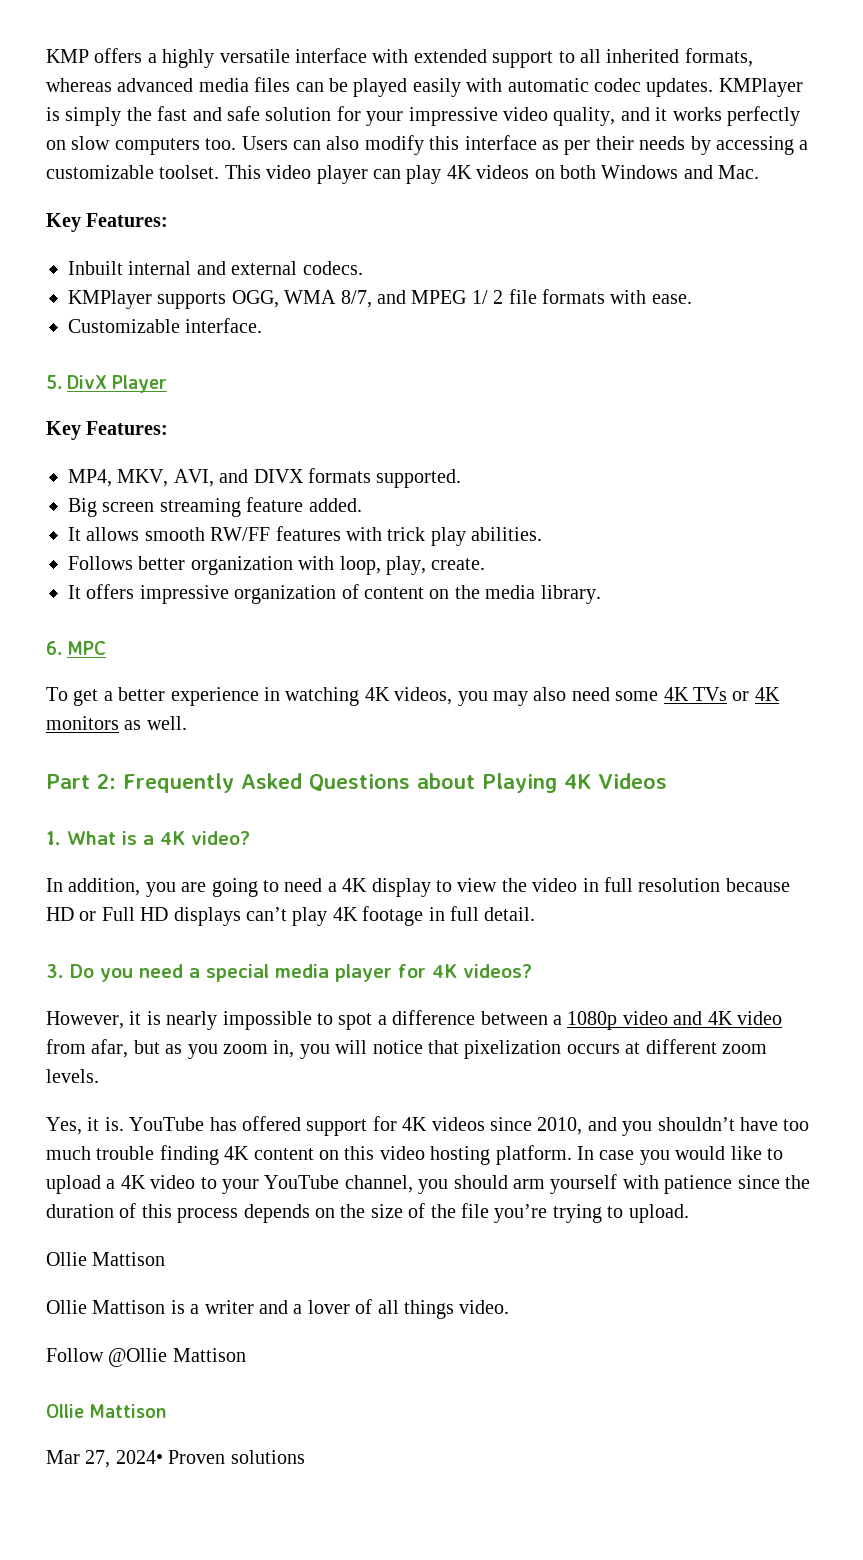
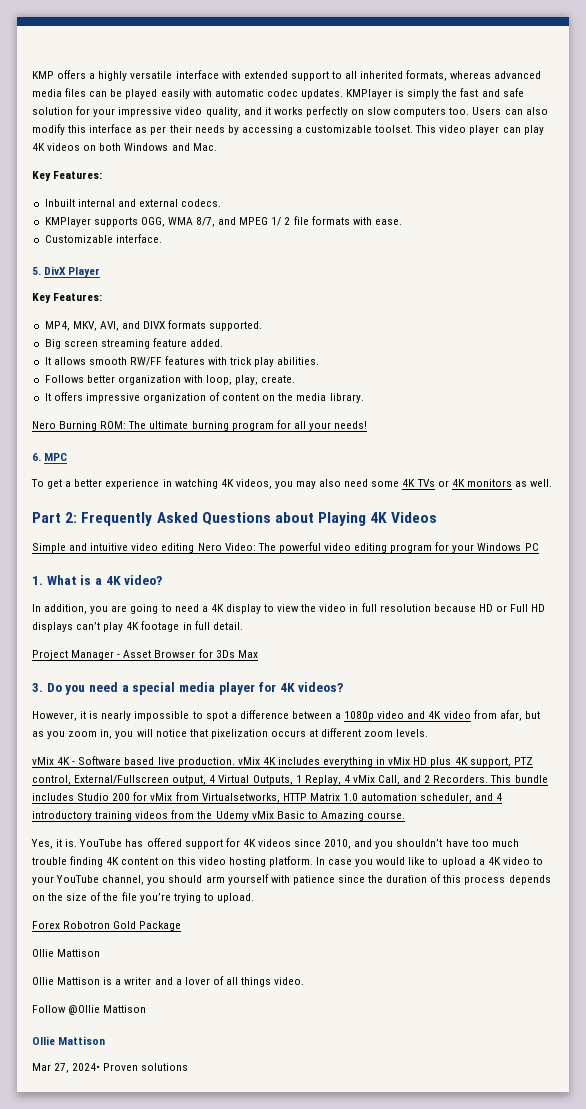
+ Nero Burning ROM: The ultimate burning program for all your needs!
+ Simple and intuitive video editing Nero Video: The powerful video editing program for your Windows PC
+ Project Manager - Asset Browser for 3Ds Max
+ vMix 4K - Software based live production. vMix 4K includes everything in vMix HD plus 4K support, PTZ control, External/Fullscreen output, 4 Virtual Outputs, 1 Replay, 4 vMix Call, and 2 Recorders. This bundle includes Studio 200 for vMix from Virtualsetworks, HTTP Matrix 1.0 automation scheduler, and 4 introductory training videos from the Udemy vMix Basic to Amazing course.
+ Forex Robotron Gold Package

